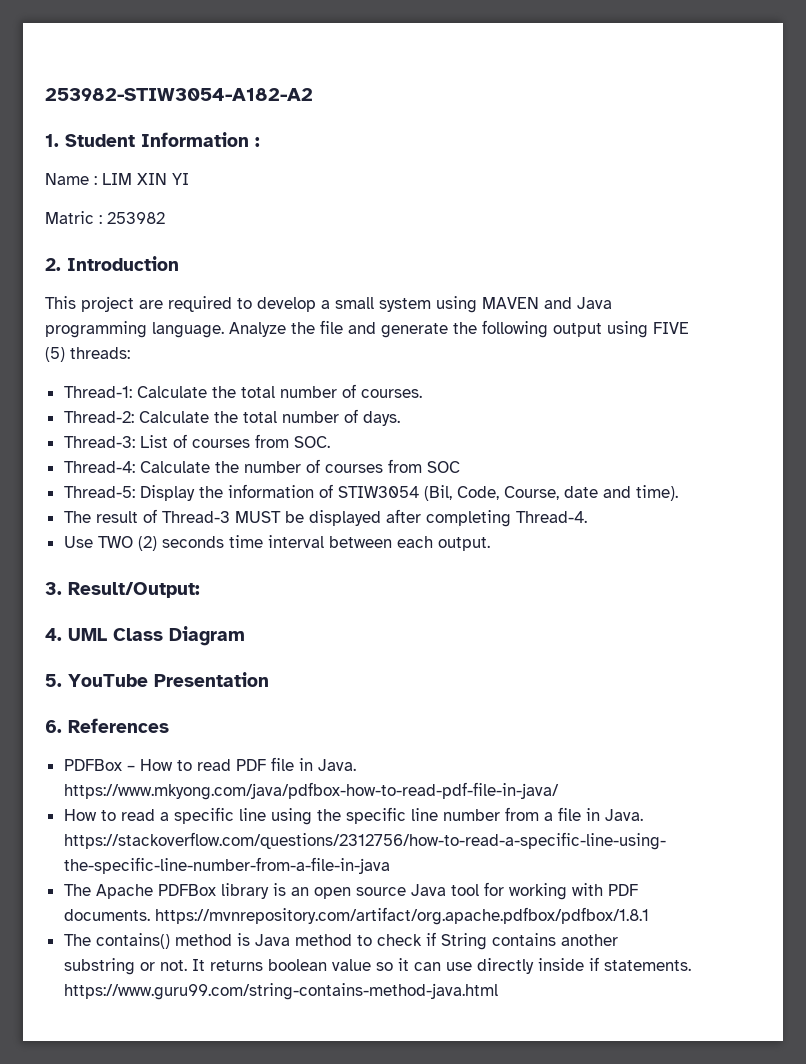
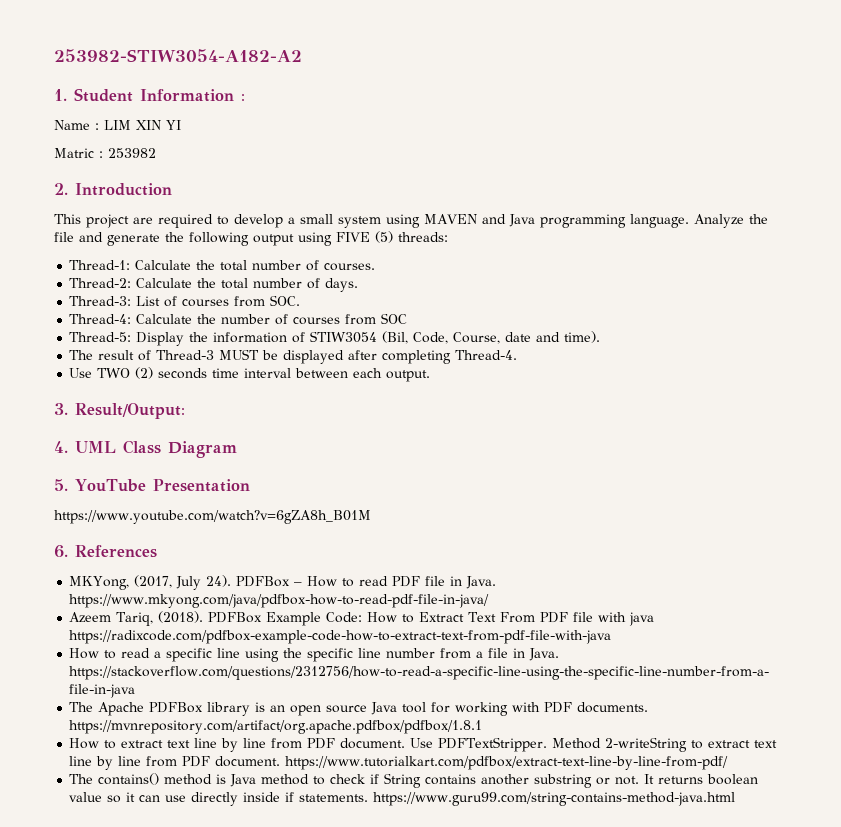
+ https://www.youtube.com/watch?v=6gZA8h_B01M
+ MKYong, (2017, July 24).
+ Azeem Tariq, (2018). PDFBox Example Code: How to Extract Text From PDF file with java https://radixcode.com/pdfbox-example-code-how-to-extract-text-from-pdf-file-with-java
+ How to extract text line by line from PDF document. Use PDFTextStripper. Method 2-writeString to extract text line by line from PDF document. https://www.tutorialkart.com/pdfbox/extract-text-line-by-line-from-pdf/

